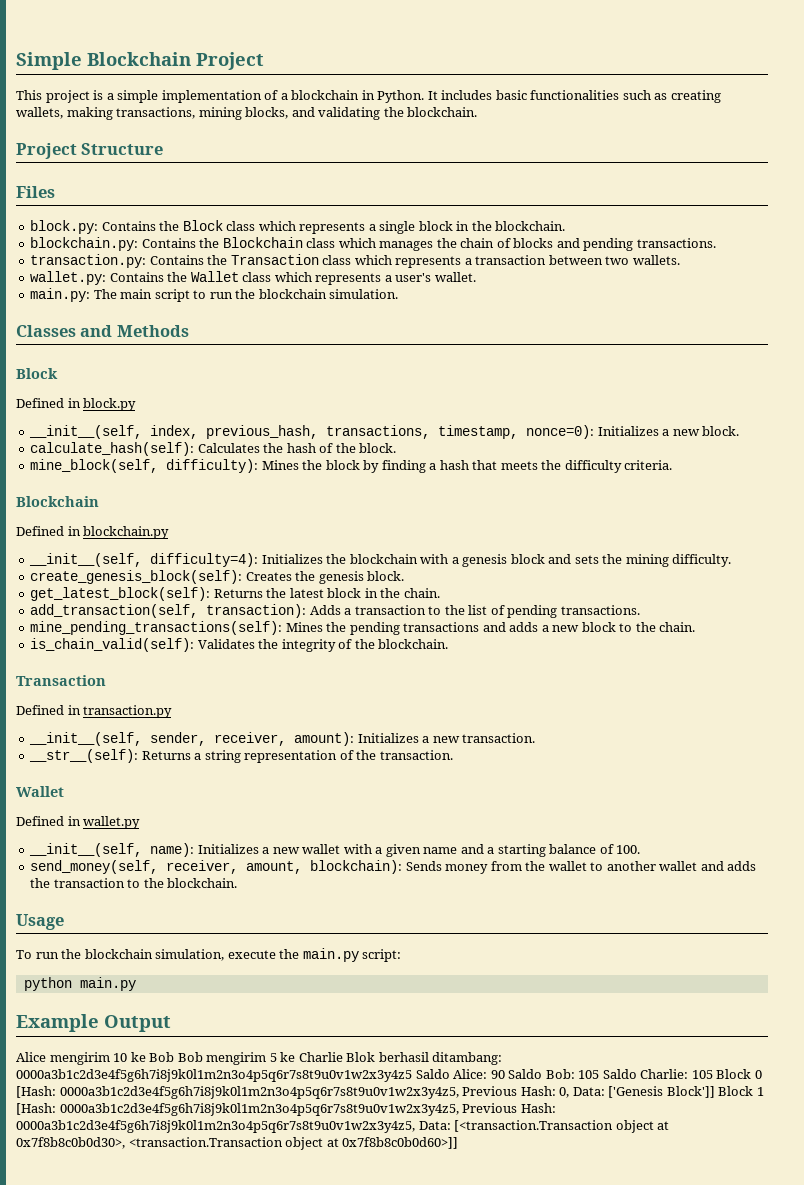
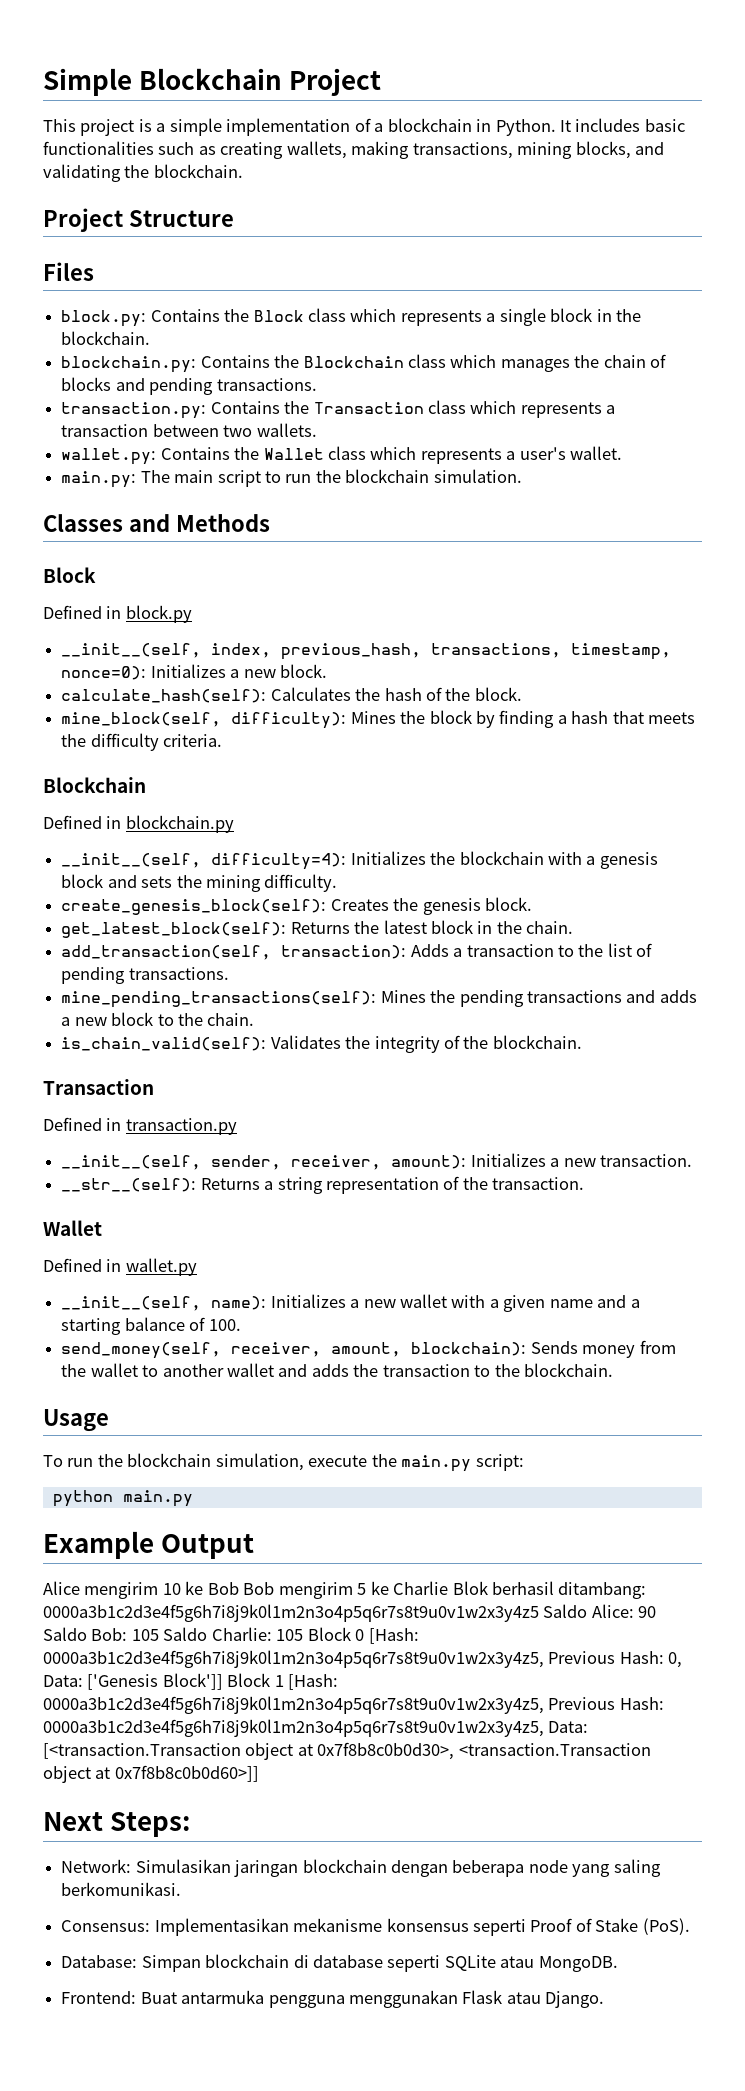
+ Next Steps:
+ Network: Simulasikan jaringan blockchain dengan beberapa node yang saling berkomunikasi.
+ Consensus: Implementasikan mekanisme konsensus seperti Proof of Stake (PoS).
+ Database: Simpan blockchain di database seperti SQLite atau MongoDB.
+ Frontend: Buat antarmuka pengguna menggunakan Flask atau Django.

